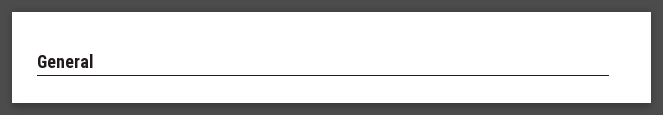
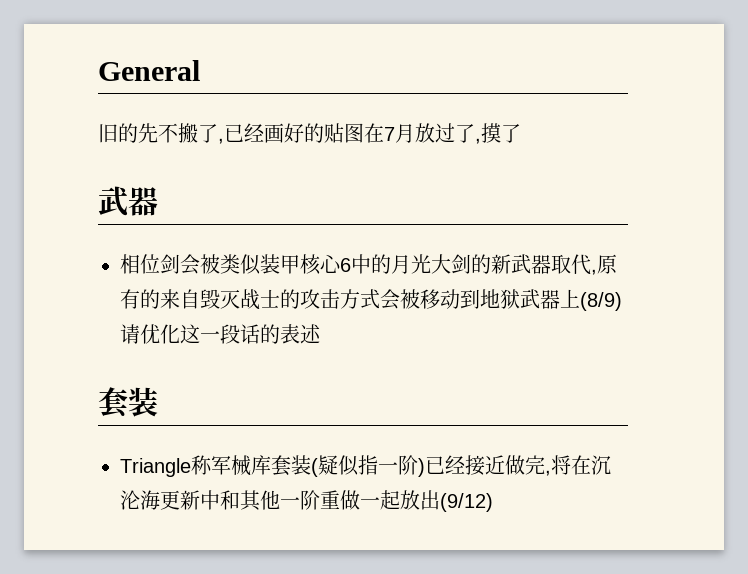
+ 旧的先不搬了,已经画好的贴图在7月放过了,摸了
+ 武器
+ 相位剑会被类似装甲核心6中的月光大剑的新武器取代,原有的来自毁灭战士的攻击方式会被移动到地狱武器上(8/9)请优化这一段话的表述
+ 套装
+ Triangle称军械库套装(疑似指一阶)已经接近做完,将在沉沦海更新中和其他一阶重做一起放出(9/12)

